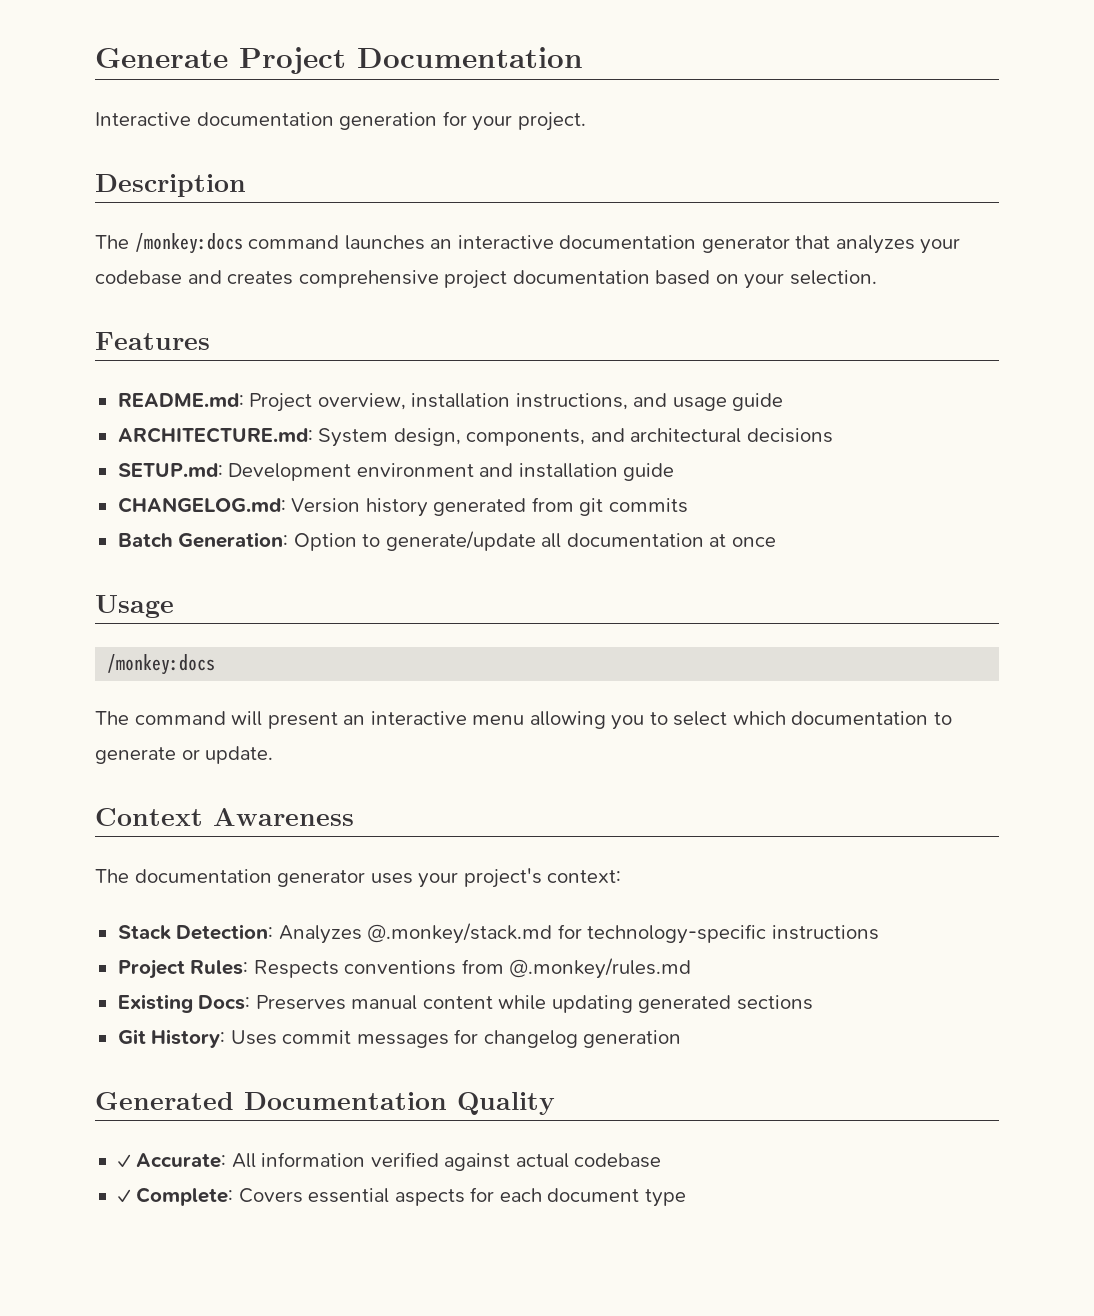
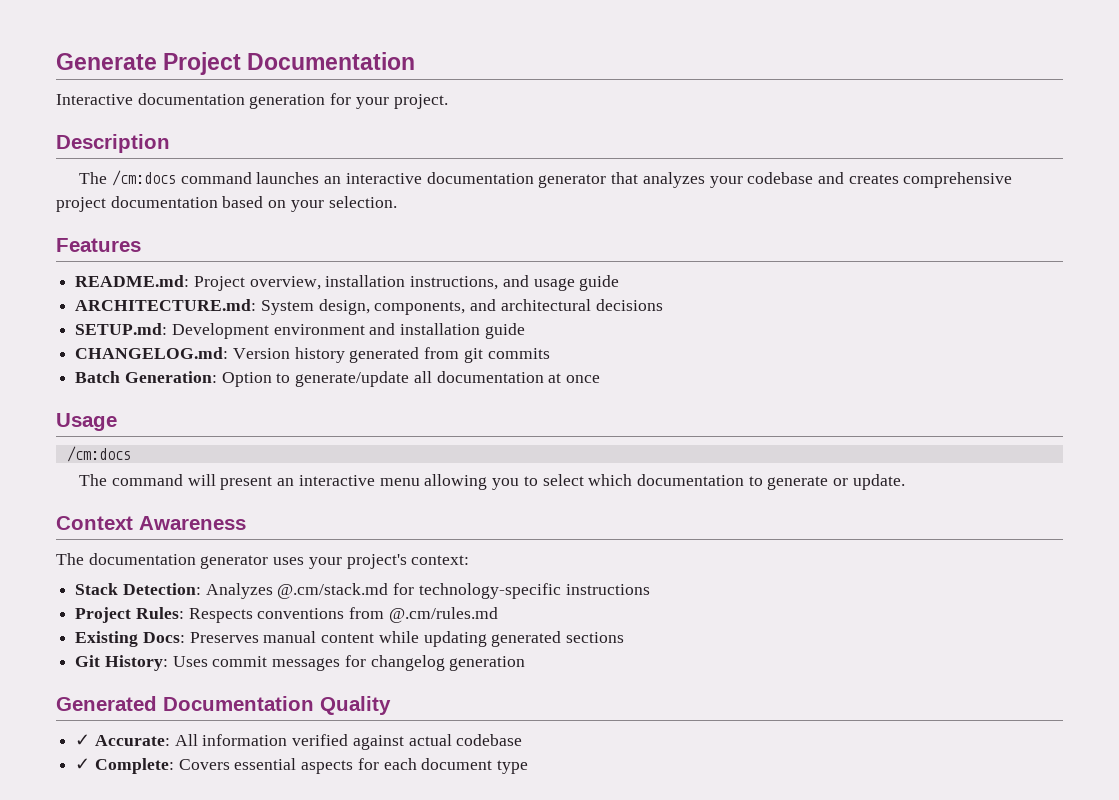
- The /monkey:docs command launches an interactive documentation generator that analyzes your codebase and creates comprehensive project documentation based on your selection.
+ The /cm:docs command launches an interactive documentation generator that analyzes your codebase and creates comprehensive project documentation based on your selection.
  Usage
- /monkey:docs
+ /cm:docs
- Stack Detection: Analyzes @.monkey/stack.md for technology-specific instructions
+ Stack Detection: Analyzes @.cm/stack.md for technology-specific instructions
- Project Rules: Respects conventions from @.monkey/rules.md
+ Project Rules: Respects conventions from @.cm/rules.md

